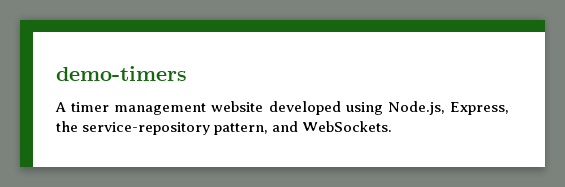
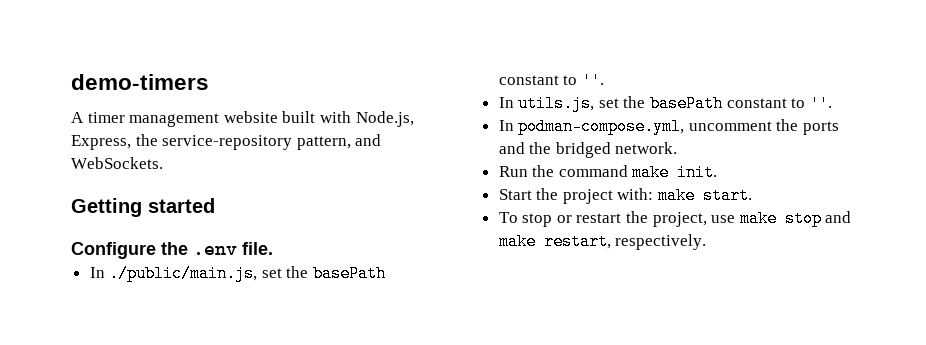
- A timer management website developed using Node.js, Express, the service-repository pattern, and WebSockets.
+ A timer management website built with Node.js, Express, the service-repository pattern, and WebSockets.
+ Getting started
+ Configure the .env file.
+ In ./public/main.js, set the basePath constant to ''.
+ In utils.js, set the basePath constant to ''.
+ In podman-compose.yml, uncomment the ports and the bridged network.
+ Run the command make init.
+ Start the project with: make start.
+ To stop or restart the project, use make stop and make restart, respectively.

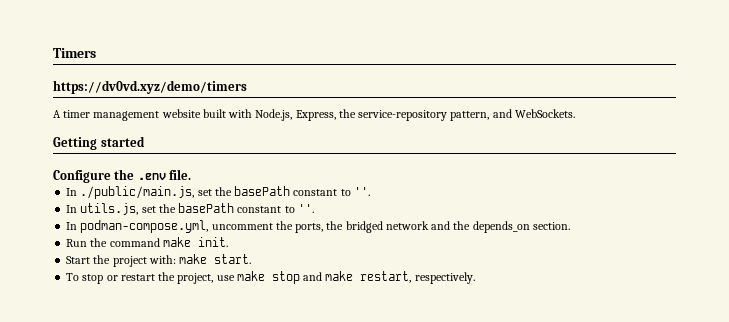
- demo-timers
+ Timers
+ https://dv0vd.xyz/demo/timers
- In podman-compose.yml, uncomment the ports and the bridged network.
+ In podman-compose.yml, uncomment the ports, the bridged network and the depends_on section.

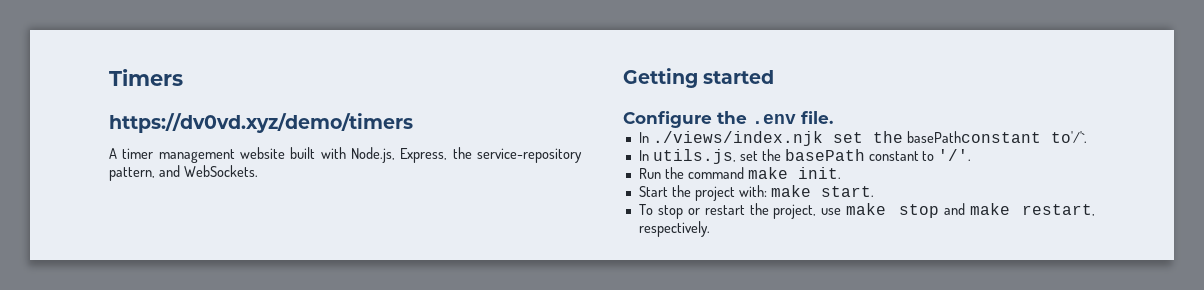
- In ./public/main.js, set the basePath constant to ''.
+ In ./views/index.njk set the basePathconstant to'/'`.
- In utils.js, set the basePath constant to ''.
- In podman-compose.yml, uncomment the ports, the bridged network and the depends_on section.
+ In utils.js, set the basePath constant to '/'.

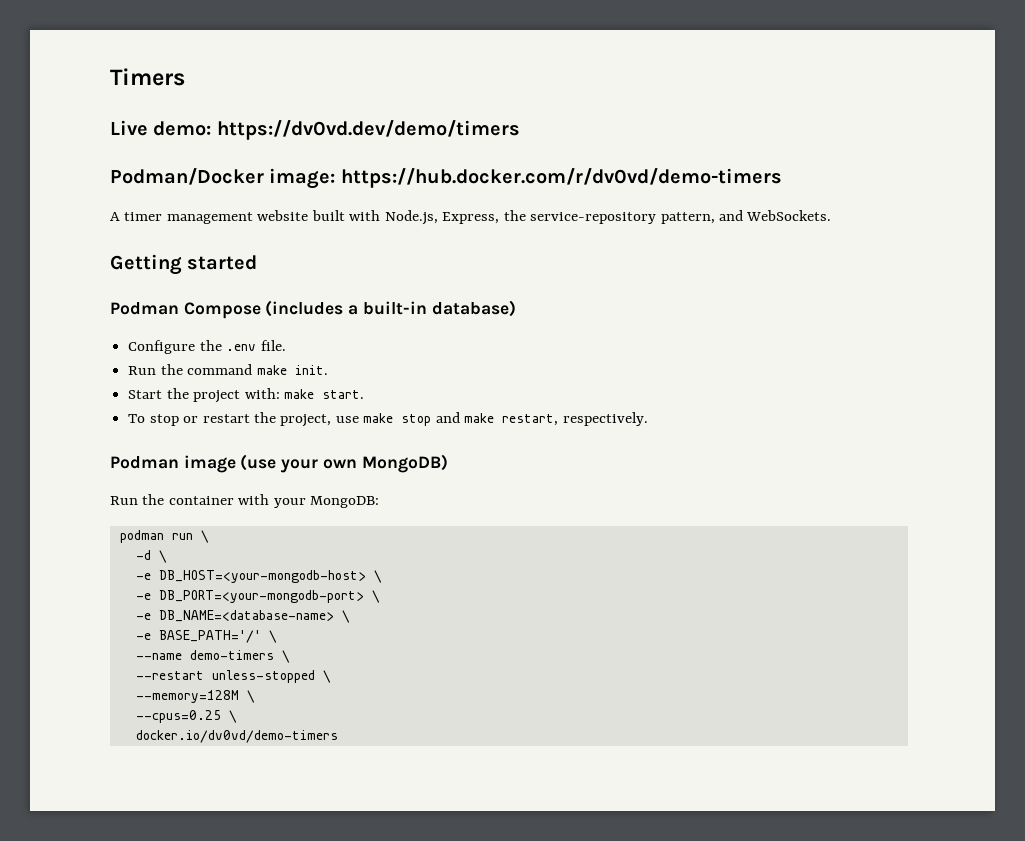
- https://dv0vd.xyz/demo/timers
+ Live demo: https://dv0vd.dev/demo/timers
+ Podman/Docker image: https://hub.docker.com/r/dv0vd/demo-timers
+ Podman Compose (includes a built-in database)
  Configure the .env file.
- In ./views/index.njk set the basePathconstant to'/'`.
- In utils.js, set the basePath constant to '/'.
+ Podman image (use your own MongoDB)
+ Run the container with your MongoDB:
+ podman run \
+ -d \
+ -e DB_HOST=<your-mongodb-host> \
+ -e DB_PORT=<your-mongodb-port> \
+ -e DB_NAME=<database-name> \
+ -e BASE_PATH='/' \
+ --name demo-timers \
+ --restart unless-stopped \
+ --memory=128M \
+ --cpus=0.25 \
+ docker.io/dv0vd/demo-timers

